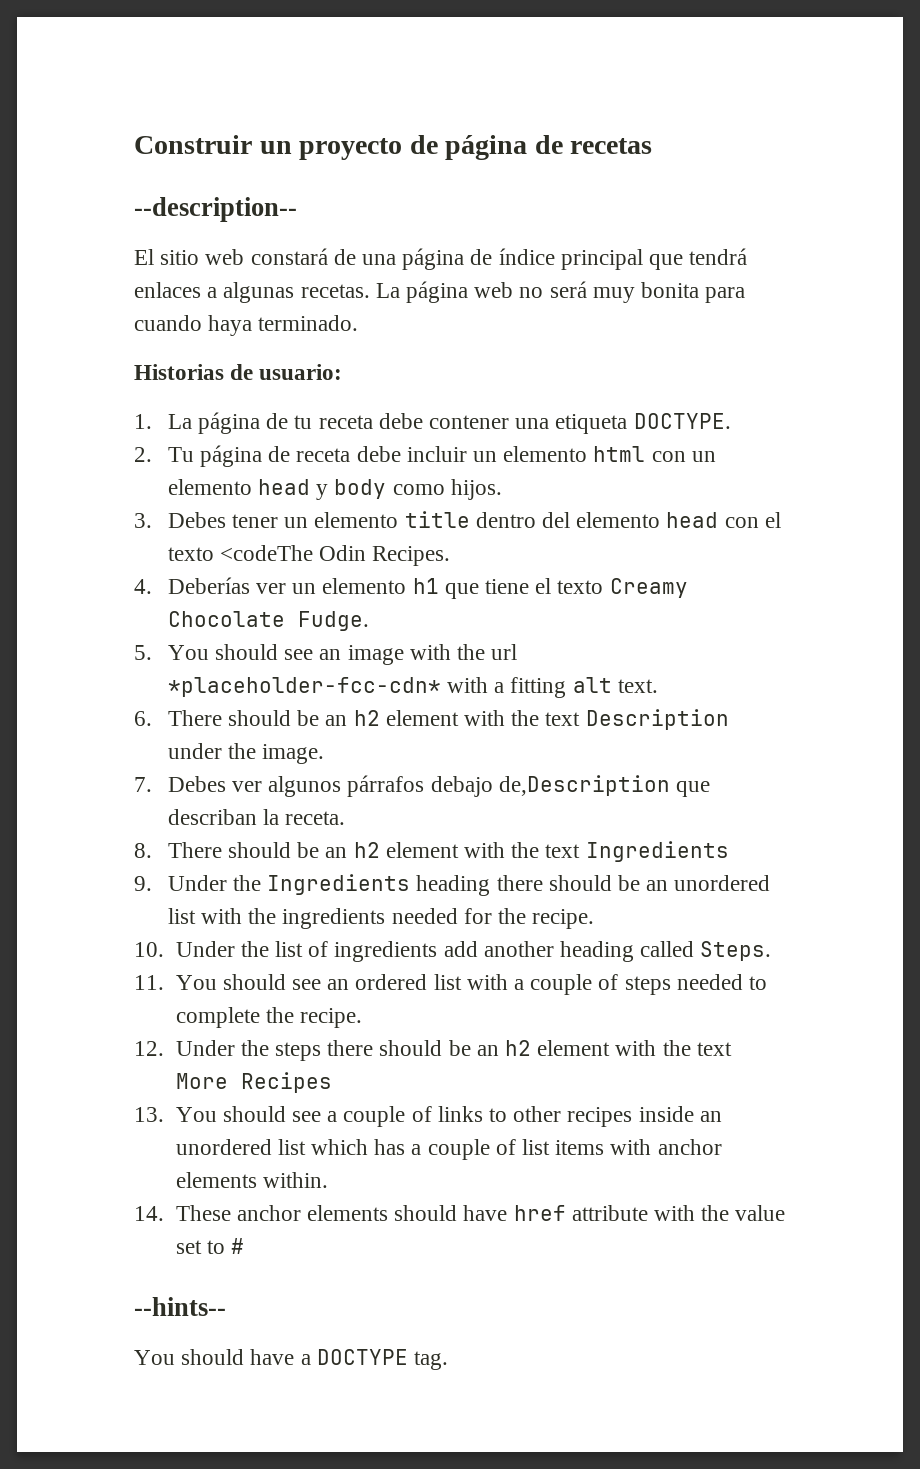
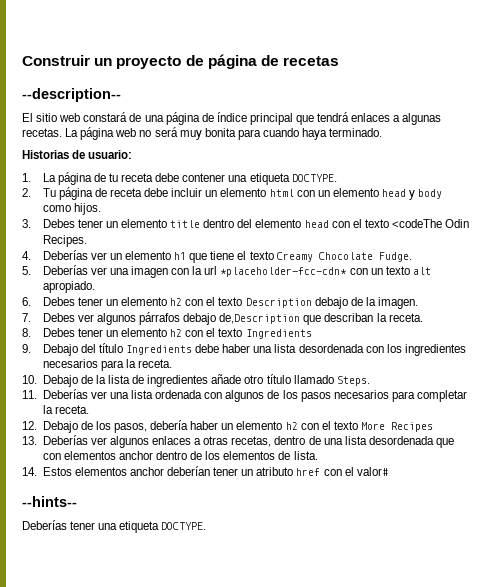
- 5. You should see an image with the url *placeholder-fcc-cdn* with a fitting alt text.
- 6. There should be an h2 element with the text Description under the image.
+ 5. Deberías ver una imagen con la url *placeholder-fcc-cdn* con un texto alt apropiado.
+ 6. Debes tener un elemento h2 con el texto Description debajo de la imagen.
- 8. There should be an h2 element with the text Ingredients
- 9. Under the Ingredients heading there should be an unordered list with the ingredients needed for the recipe.
- 10. Under the list of ingredients add another heading called Steps.
- 11. You should see an ordered list with a couple of steps needed to complete the recipe.
- 12. Under the steps there should be an h2 element with the text More Recipes
- 13. You should see a couple of links to other recipes inside an unordered list which has a couple of list items with anchor elements within.
- 14. These anchor elements should have href attribute with the value set to #
+ 8. Debes tener un elemento h2 con el texto Ingredients
+ 9. Debajo del título Ingredients debe haber una lista desordenada con los ingredientes necesarios para la receta.
+ 10. Debajo de la lista de ingredientes añade otro título llamado Steps.
+ 11. Deberías ver una lista ordenada con algunos de los pasos necesarios para completar la receta.
+ 12. Debajo de los pasos, debería haber un elemento h2 con el texto More Recipes
+ 13. Deberías ver algunos enlaces a otras recetas, dentro de una lista desordenada que con elementos anchor dentro de los elementos de lista.
+ 14. Estos elementos anchor deberían tener un atributo href con el valor#
  --hints--
- You should have a DOCTYPE tag.
+ Deberías tener una etiqueta DOCTYPE.

